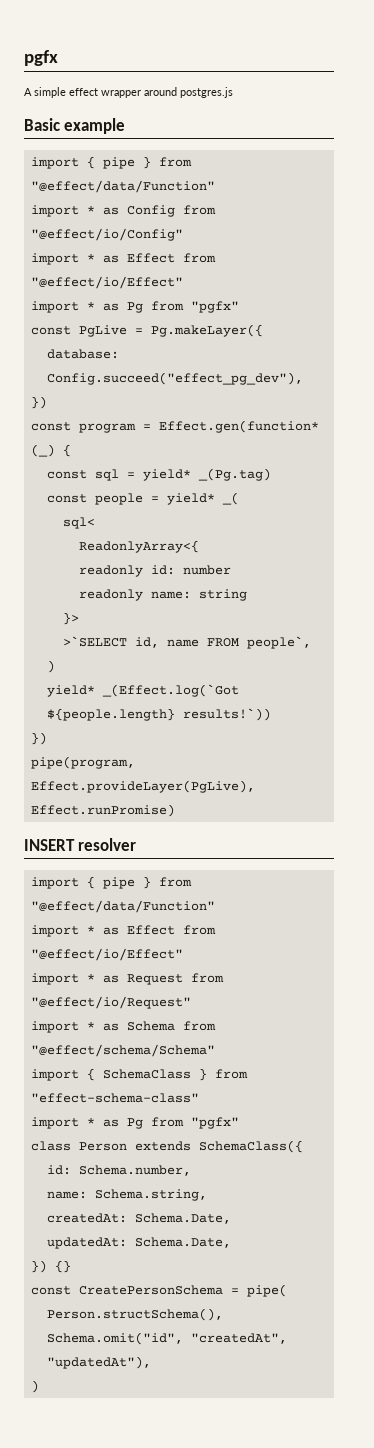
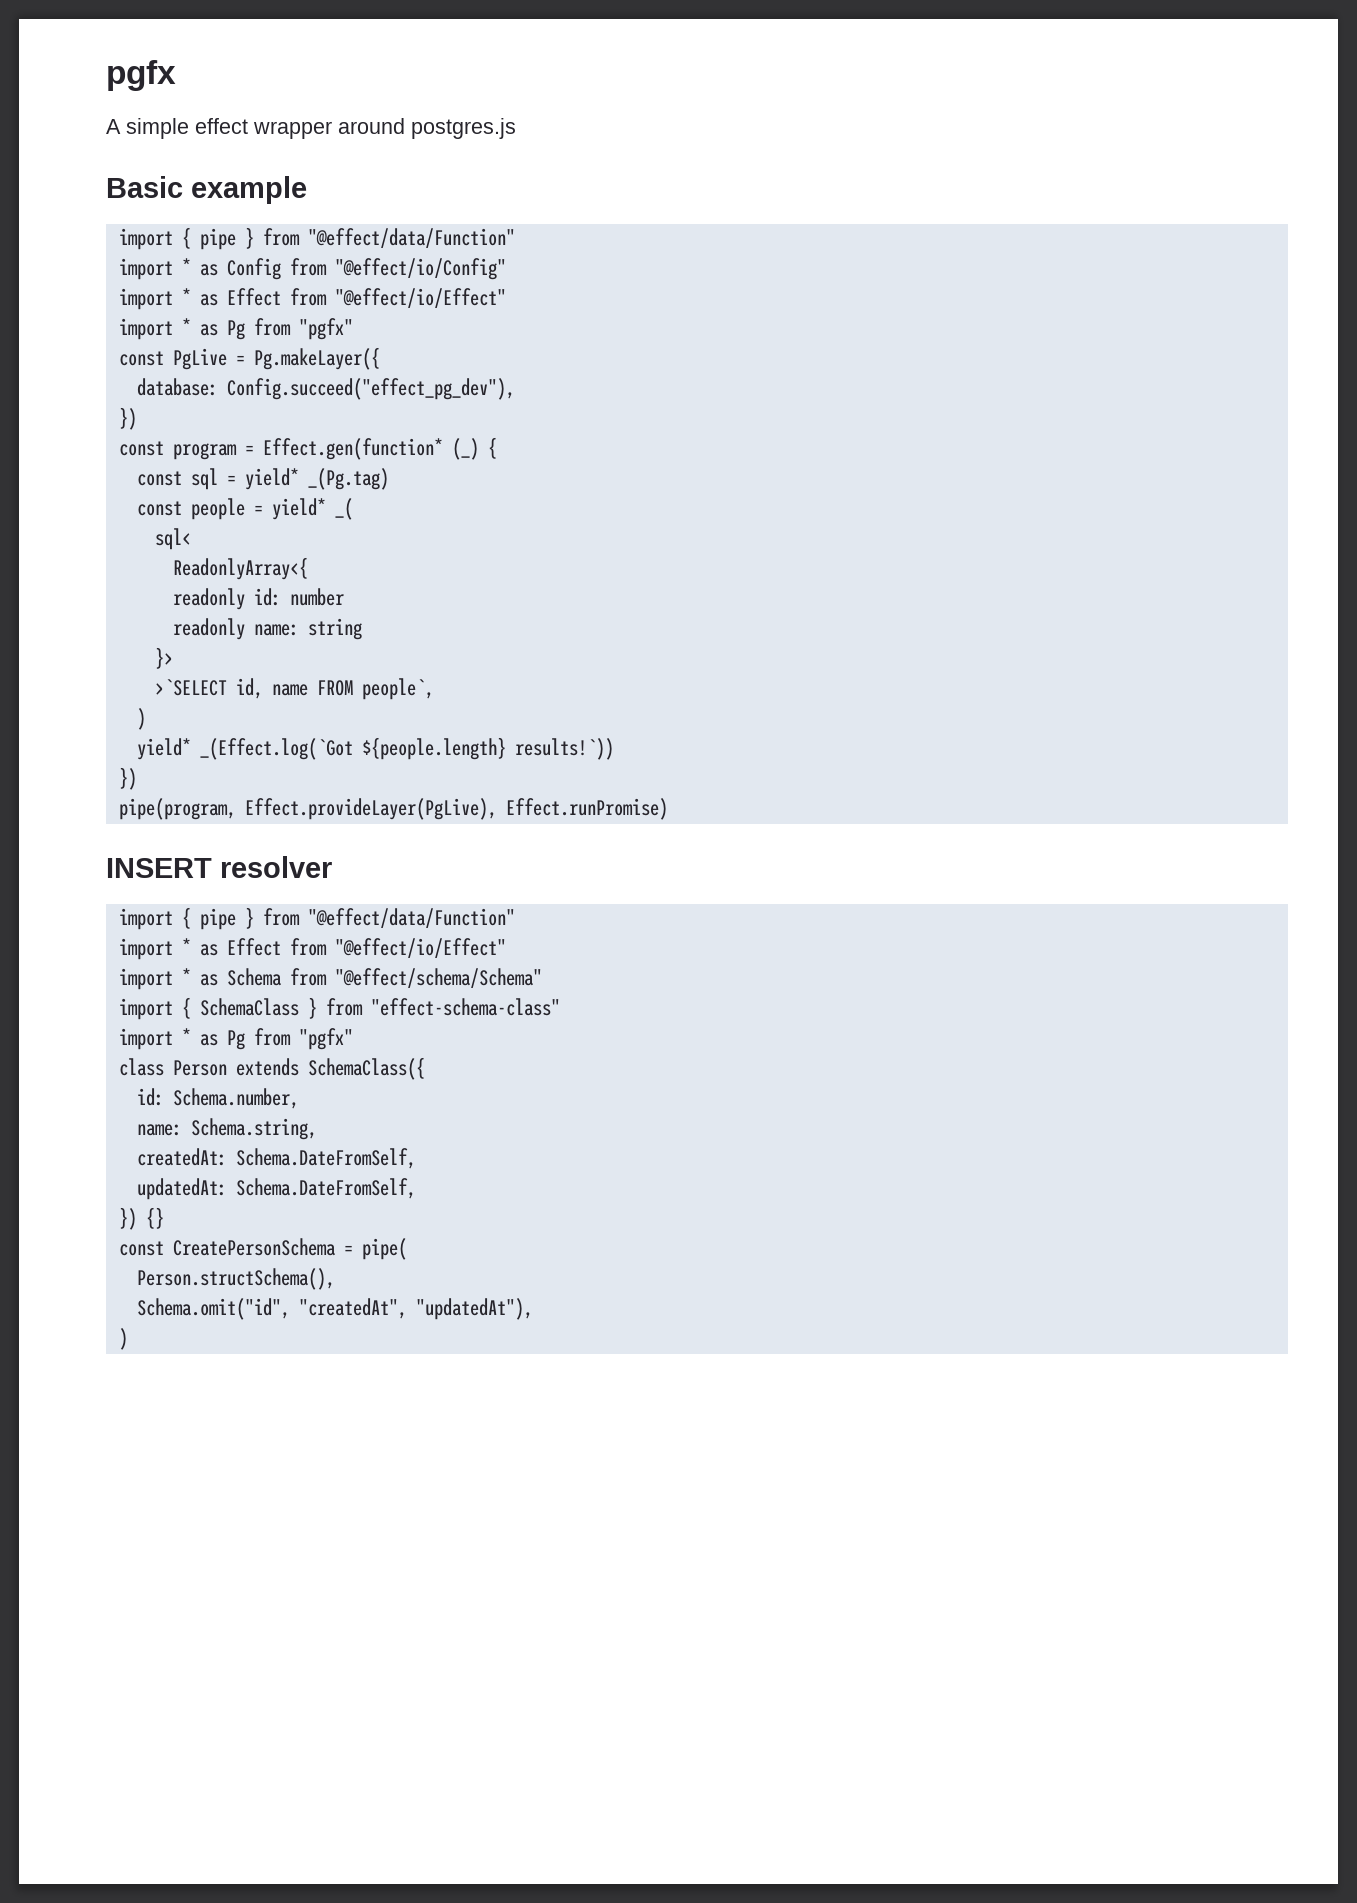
- import * as Request from "@effect/io/Request"
- createdAt: Schema.Date,
+ createdAt: Schema.DateFromSelf,
- updatedAt: Schema.Date,
+ updatedAt: Schema.DateFromSelf,

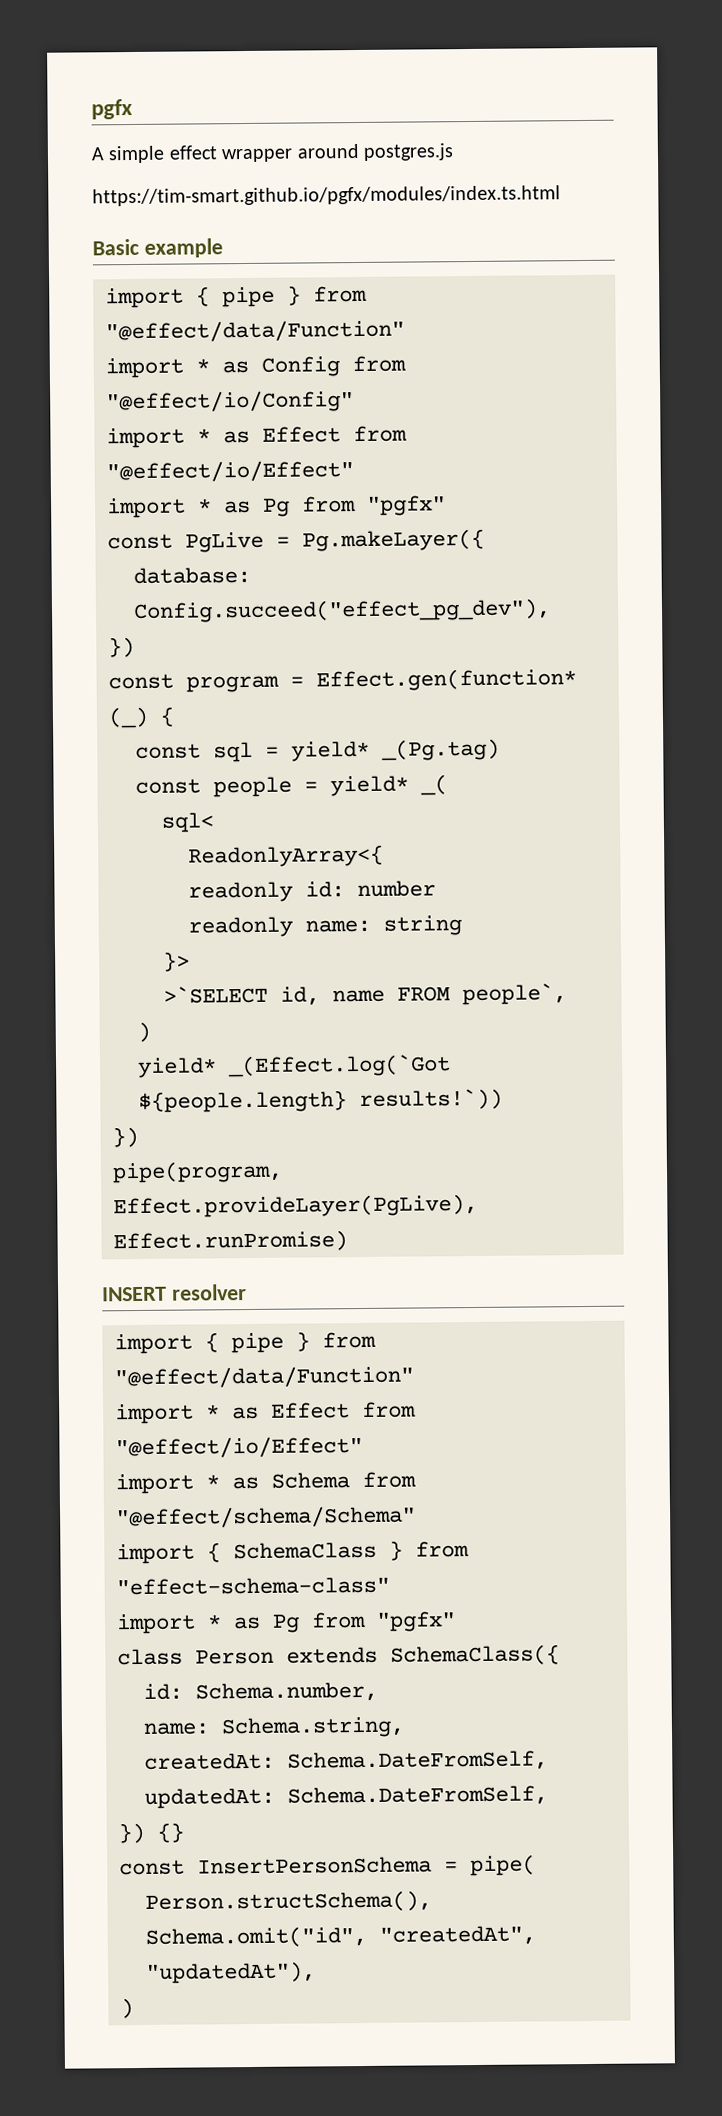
+ https://tim-smart.github.io/pgfx/modules/index.ts.html
- const CreatePersonSchema = pipe(
+ const InsertPersonSchema = pipe(

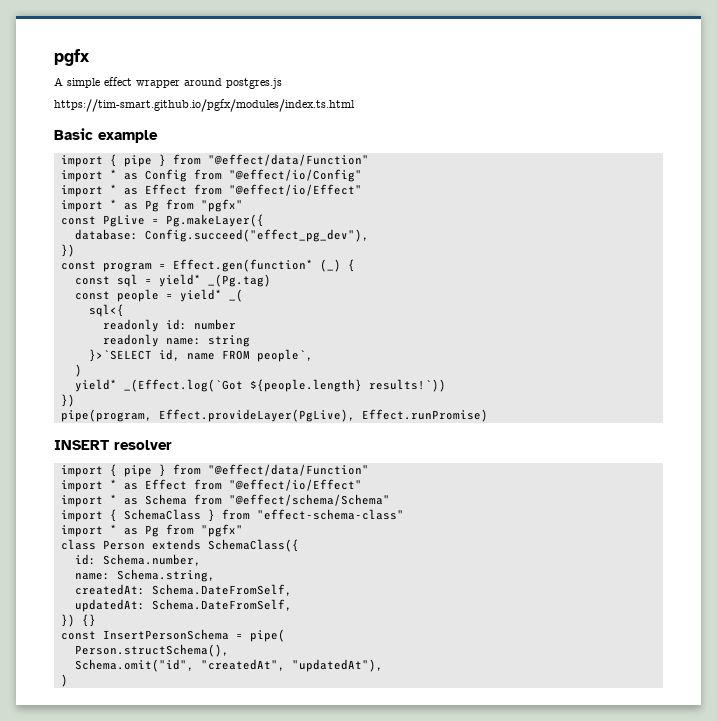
- sql<
- ReadonlyArray<{
+ sql<{
- }>
- >`SELECT id, name FROM people`,
+ }>`SELECT id, name FROM people`,

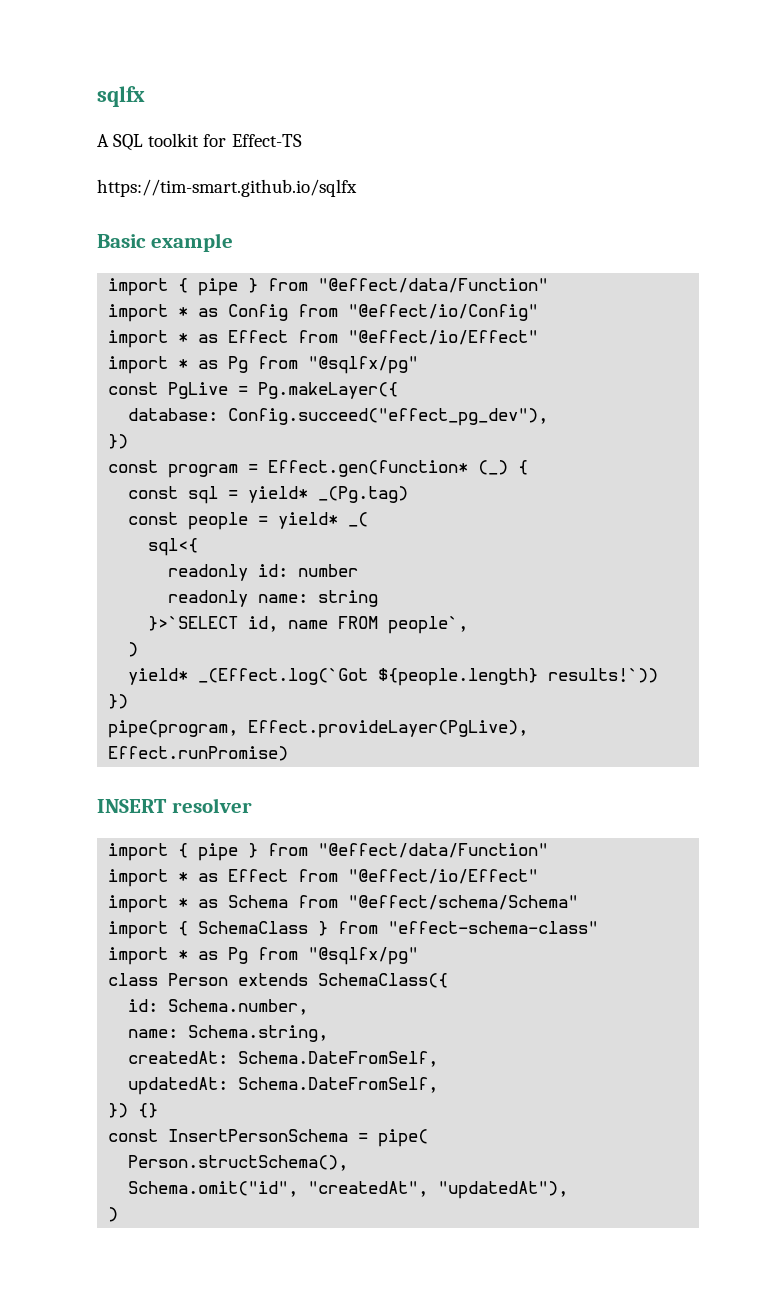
- pgfx
+ sqlfx
- A simple effect wrapper around postgres.js
- https://tim-smart.github.io/pgfx/modules/index.ts.html
+ A SQL toolkit for Effect-TS
+ https://tim-smart.github.io/sqlfx
  import * as Config from "@effect/io/Config"
  import * as Effect from "@effect/io/Effect"
- import * as Pg from "pgfx"
+ import * as Pg from "@sqlfx/pg"
  import { SchemaClass } from "effect-schema-class"
- import * as Pg from "pgfx"
+ import * as Pg from "@sqlfx/pg"

